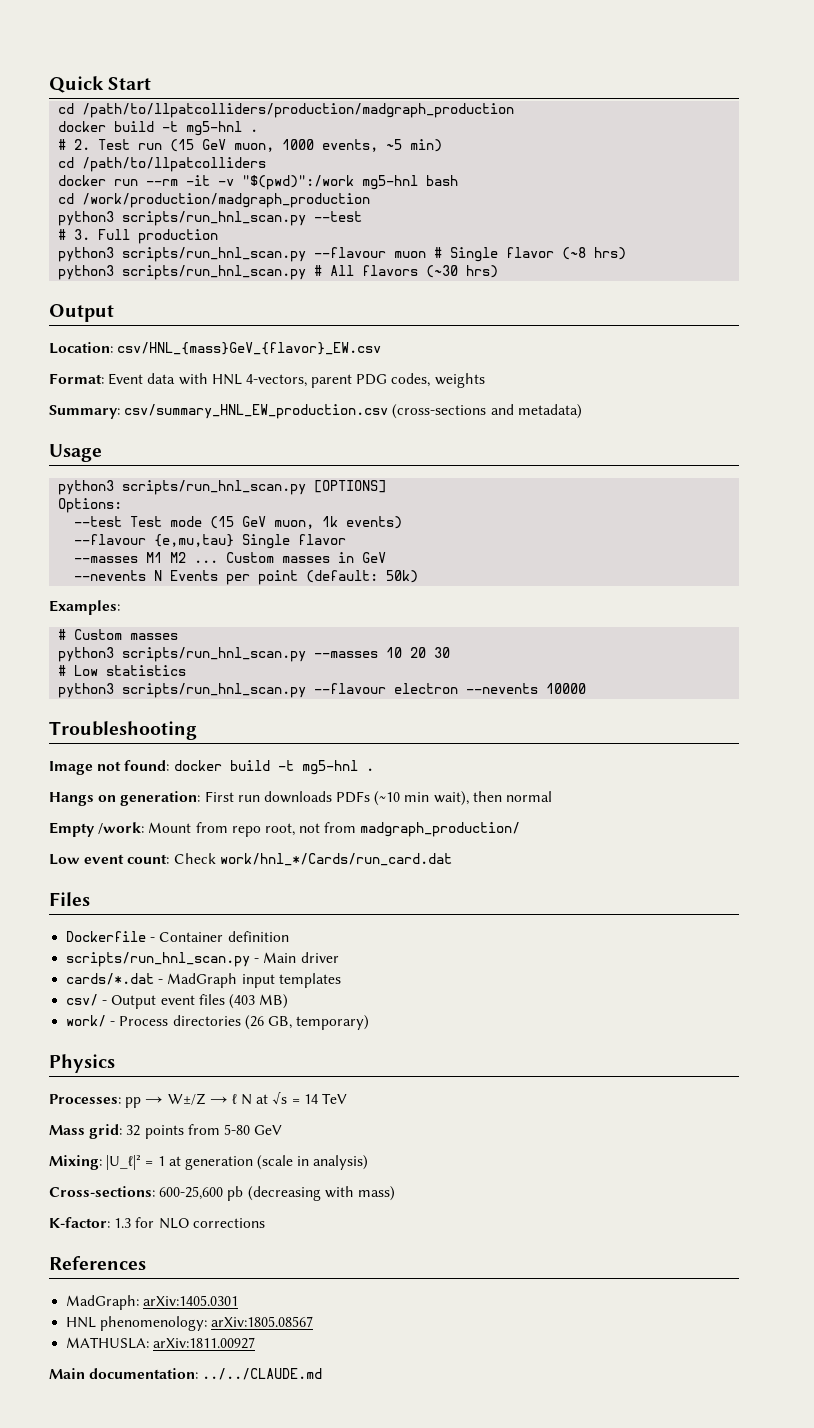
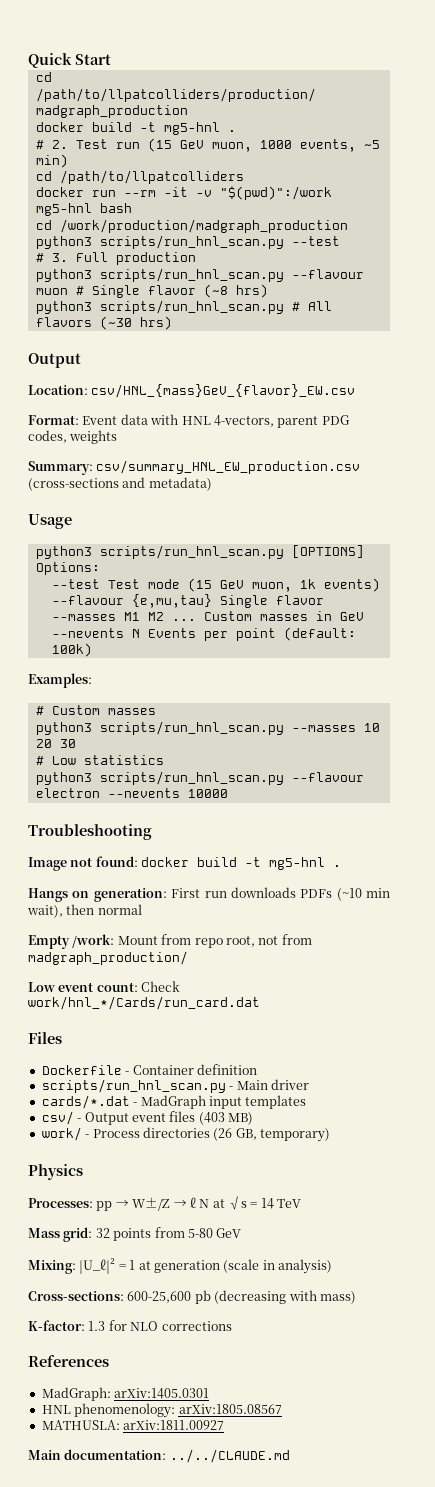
- --nevents N Events per point (default: 50k)
+ --nevents N Events per point (default: 100k)

